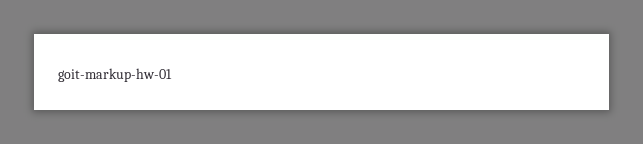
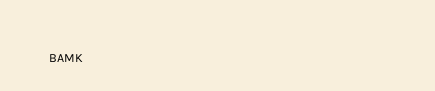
- goit-markup-hw-01
+ BAMK

